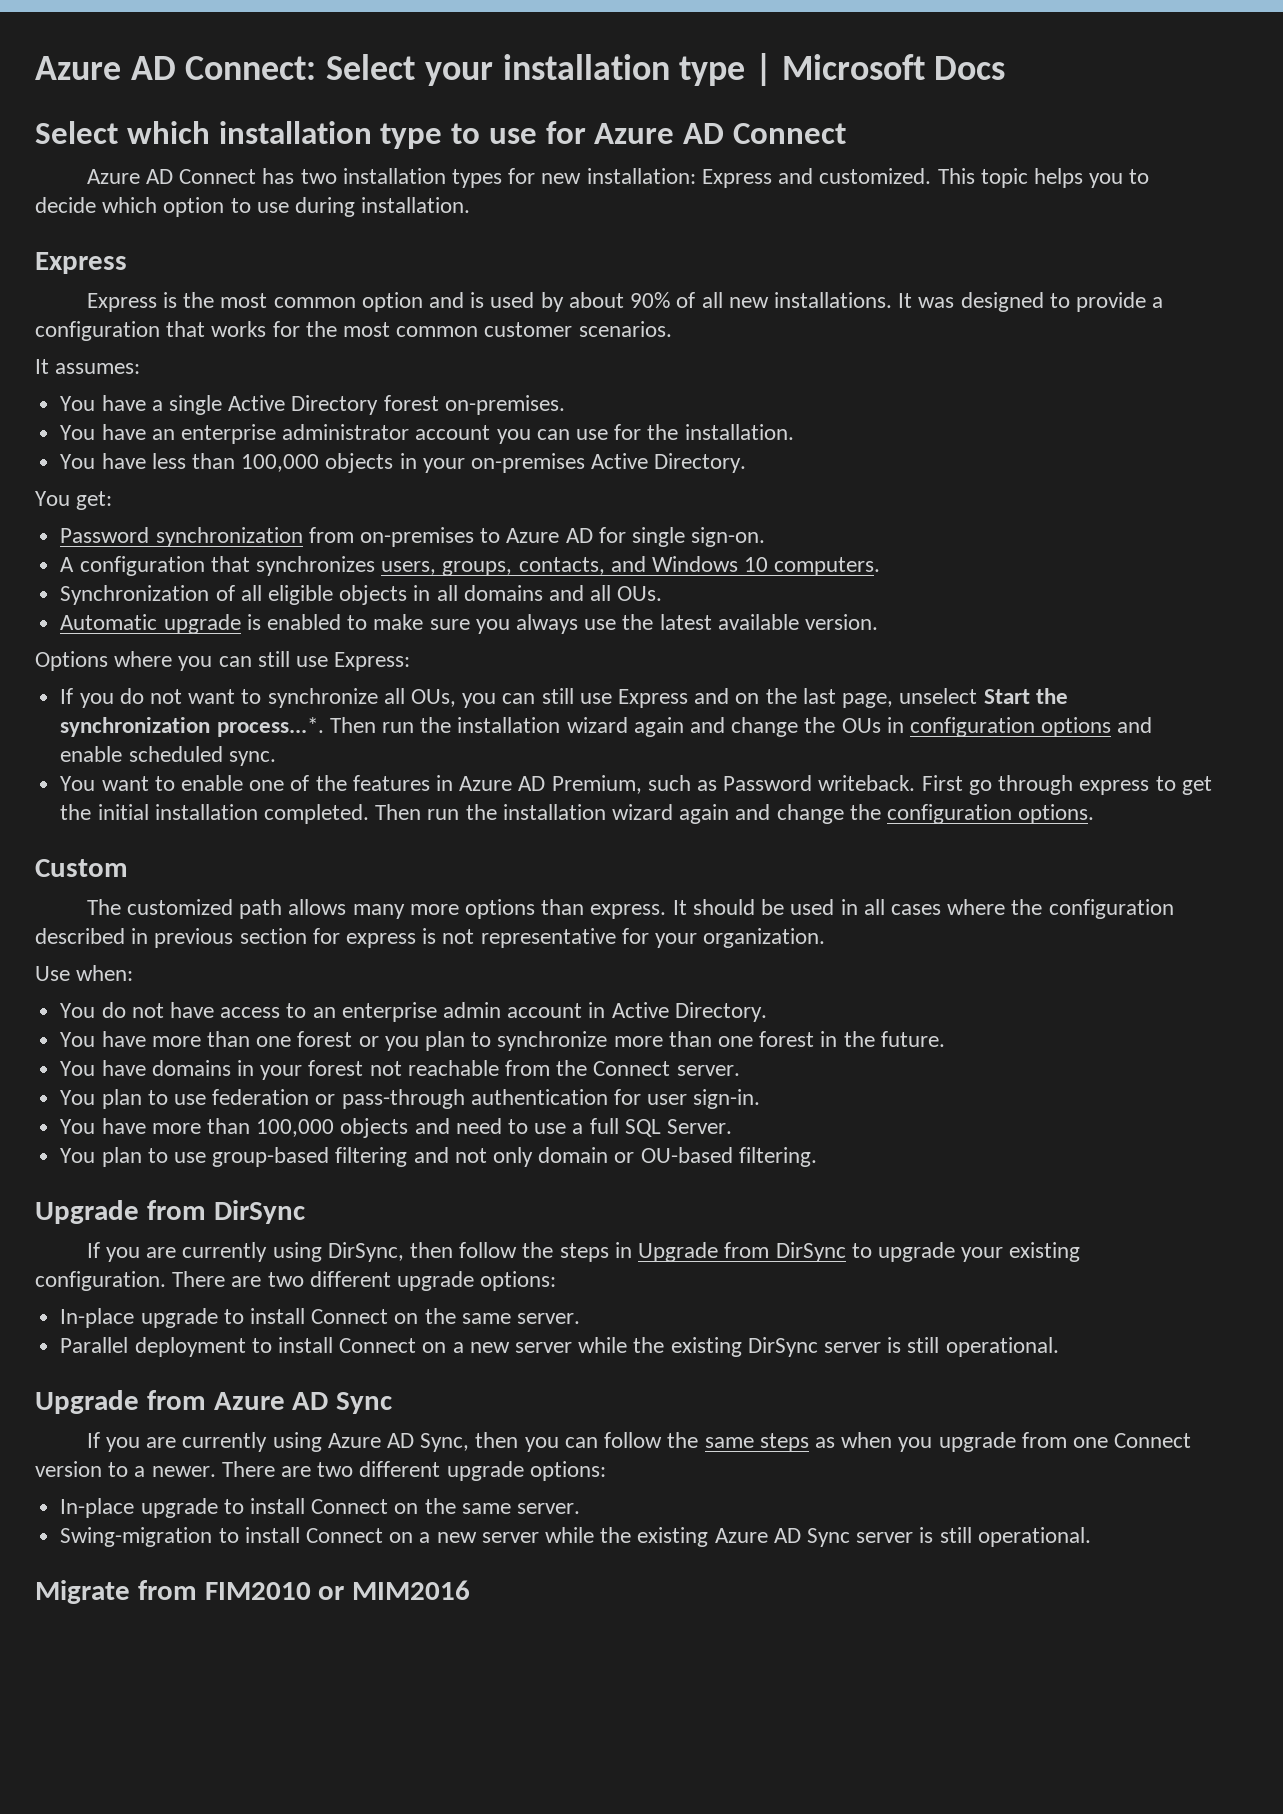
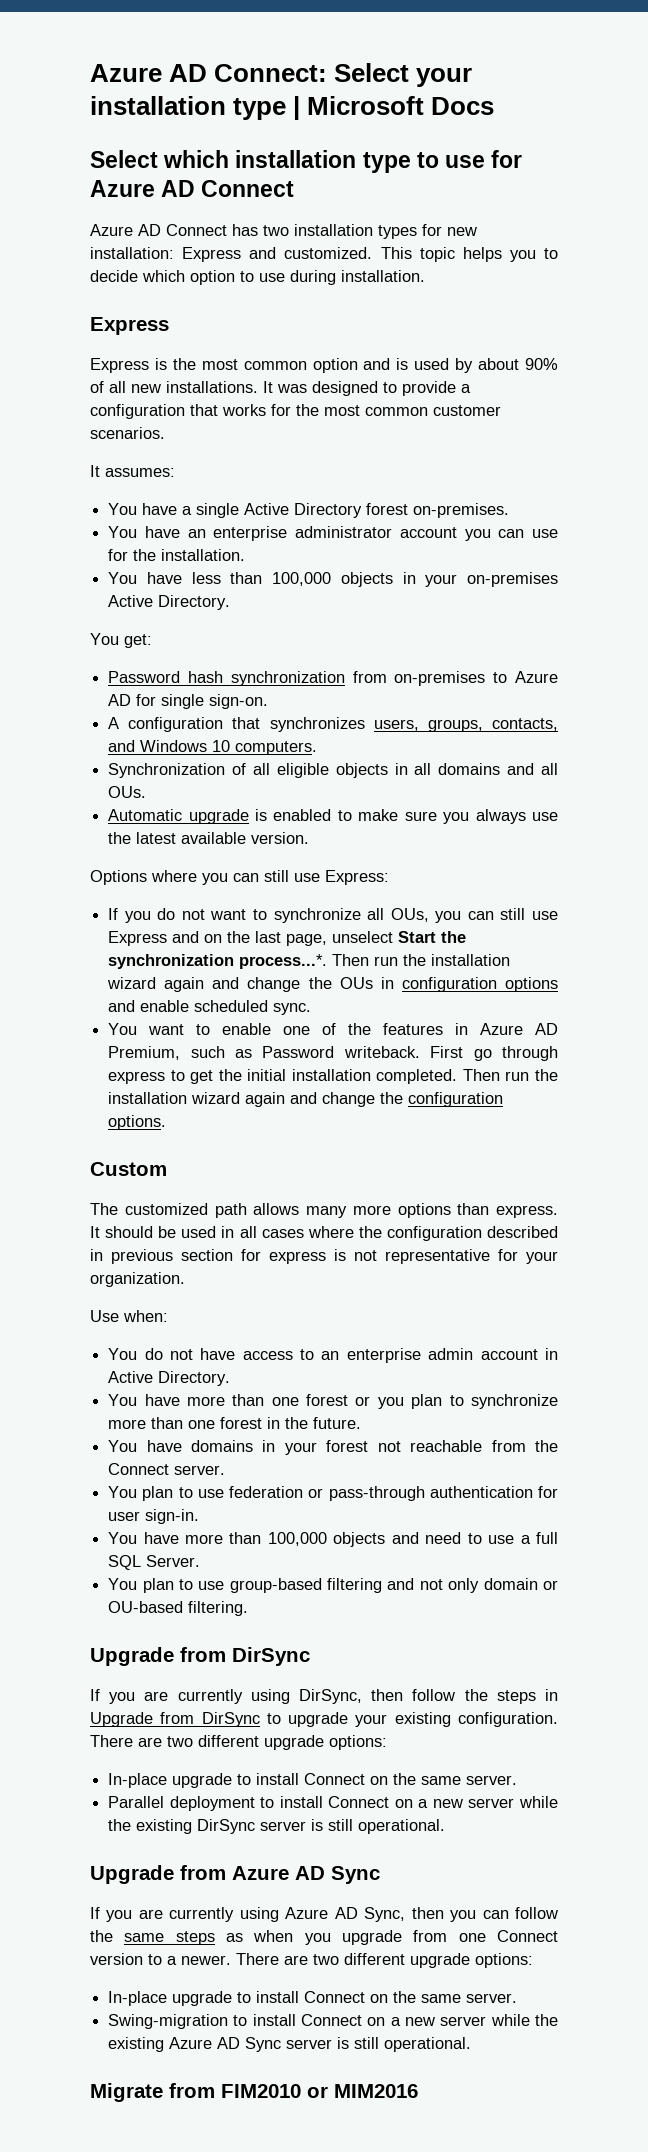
- Password synchronization from on-premises to Azure AD for single sign-on.
+ Password hash synchronization from on-premises to Azure AD for single sign-on.

